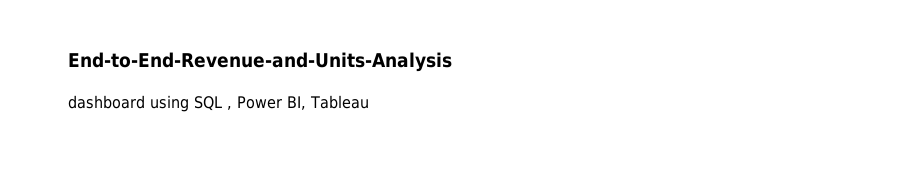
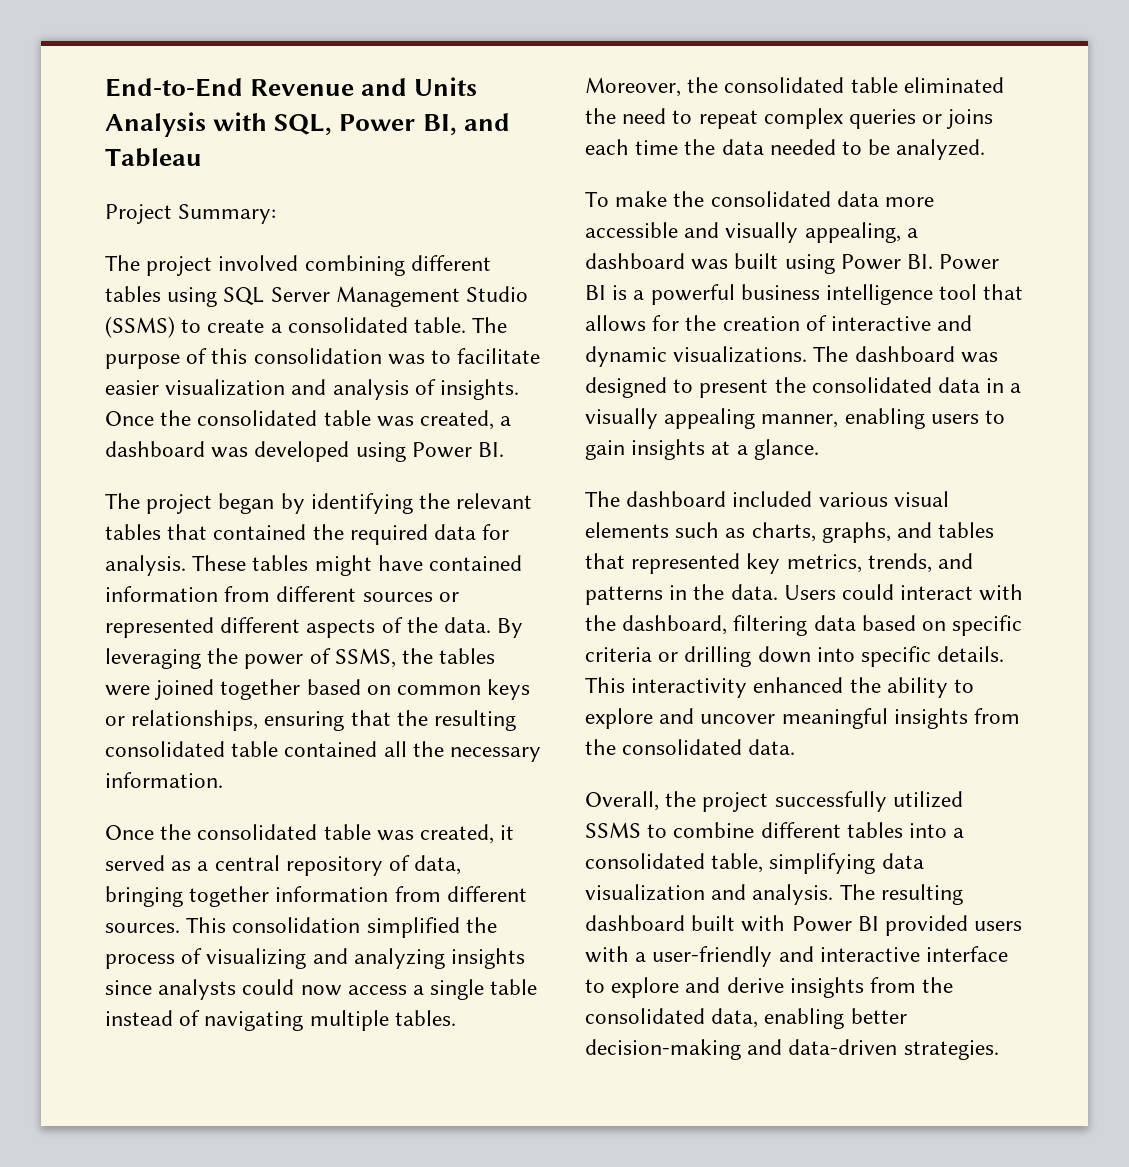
- End-to-End-Revenue-and-Units-Analysis
- dashboard using SQL , Power BI, Tableau
+ End-to-End Revenue and Units Analysis with SQL, Power BI, and Tableau
+ Project Summary:
+ The project involved combining different tables using SQL Server Management Studio (SSMS) to create a consolidated table. The purpose of this consolidation was to facilitate easier visualization and analysis of insights. Once the consolidated table was created, a dashboard was developed using Power BI.
+ The project began by identifying the relevant tables that contained the required data for analysis. These tables might have contained information from different sources or represented different aspects of the data. By leveraging the power of SSMS, the tables were joined together based on common keys or relationships, ensuring that the resulting consolidated table contained all the necessary information.
+ Once the consolidated table was created, it served as a central repository of data, bringing together information from different sources. This consolidation simplified the process of visualizing and analyzing insights since analysts could now access a single table instead of navigating multiple tables. Moreover, the consolidated table eliminated the need to repeat complex queries or joins each time the data needed to be analyzed.
+ To make the consolidated data more accessible and visually appealing, a dashboard was built using Power BI. Power BI is a powerful business intelligence tool that allows for the creation of interactive and dynamic visualizations. The dashboard was designed to present the consolidated data in a visually appealing manner, enabling users to gain insights at a glance.
+ The dashboard included various visual elements such as charts, graphs, and tables that represented key metrics, trends, and patterns in the data. Users could interact with the dashboard, filtering data based on specific criteria or drilling down into specific details. This interactivity enhanced the ability to explore and uncover meaningful insights from the consolidated data.
+ Overall, the project successfully utilized SSMS to combine different tables into a consolidated table, simplifying data visualization and analysis. The resulting dashboard built with Power BI provided users with a user-friendly and interactive interface to explore and derive insights from the consolidated data, enabling better decision-making and data-driven strategies.

